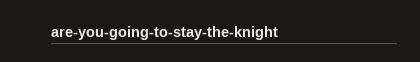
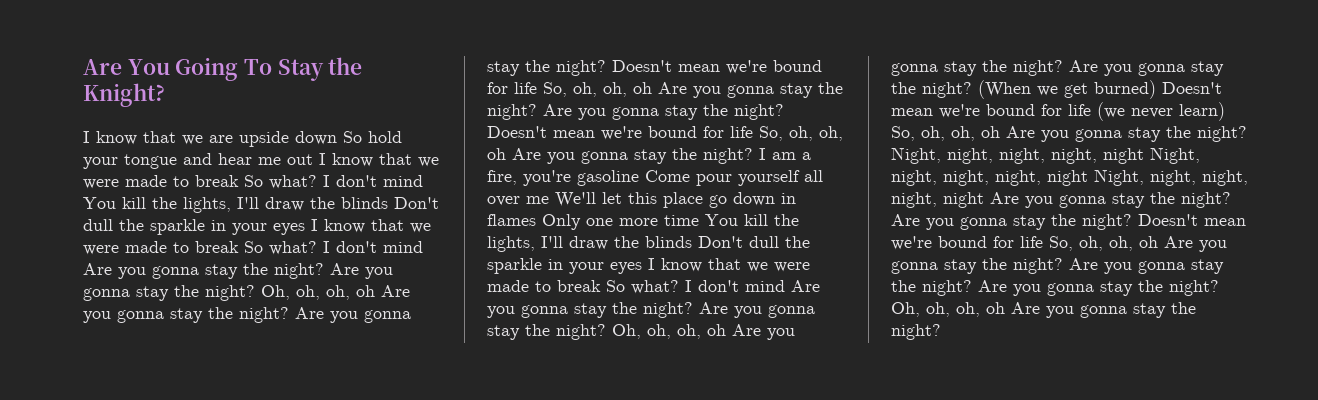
- are-you-going-to-stay-the-knight
+ Are You Going To Stay the Knight?
+ I know that we are upside down So hold your tongue and hear me out I know that we were made to break So what? I don't mind You kill the lights, I'll draw the blinds Don't dull the sparkle in your eyes I know that we were made to break So what? I don't mind Are you gonna stay the night? Are you gonna stay the night? Oh, oh, oh, oh Are you gonna stay the night? Are you gonna stay the night? Doesn't mean we're bound for life So, oh, oh, oh Are you gonna stay the night? Are you gonna stay the night? Doesn't mean we're bound for life So, oh, oh, oh Are you gonna stay the night? I am a fire, you're gasoline Come pour yourself all over me We'll let this place go down in flames Only one more time You kill the lights, I'll draw the blinds Don't dull the sparkle in your eyes I know that we were made to break So what? I don't mind Are you gonna stay the night? Are you gonna stay the night? Oh, oh, oh, oh Are you gonna stay the night? Are you gonna stay the night? (When we get burned) Doesn't mean we're bound for life (we never learn) So, oh, oh, oh Are you gonna stay the night? Night, night, night, night, night Night, night, night, night, night Night, night, night, night, night Are you gonna stay the night? Are you gonna stay the night? Doesn't mean we're bound for life So, oh, oh, oh Are you gonna stay the night? Are you gonna stay the night? Are you gonna stay the night? Oh, oh, oh, oh Are you gonna stay the night?

